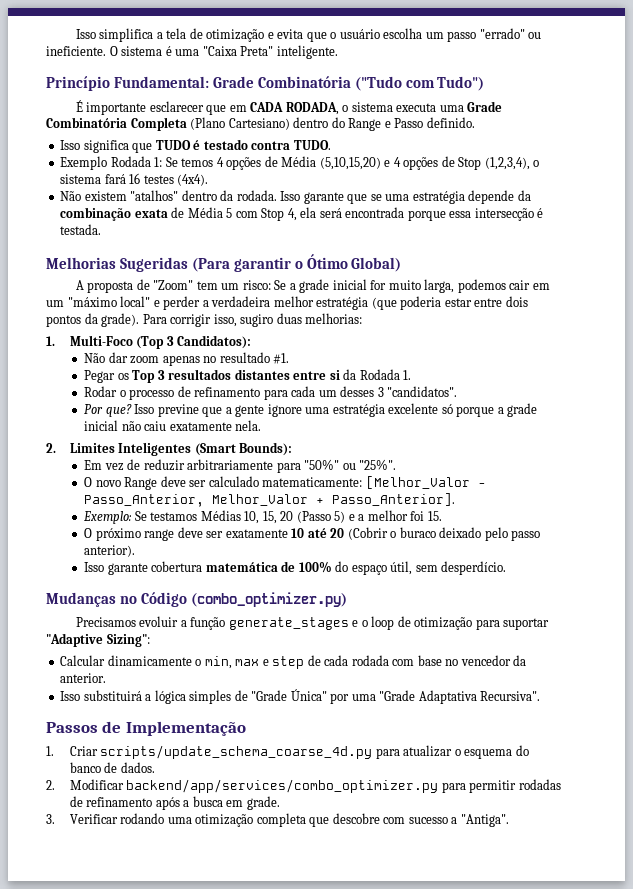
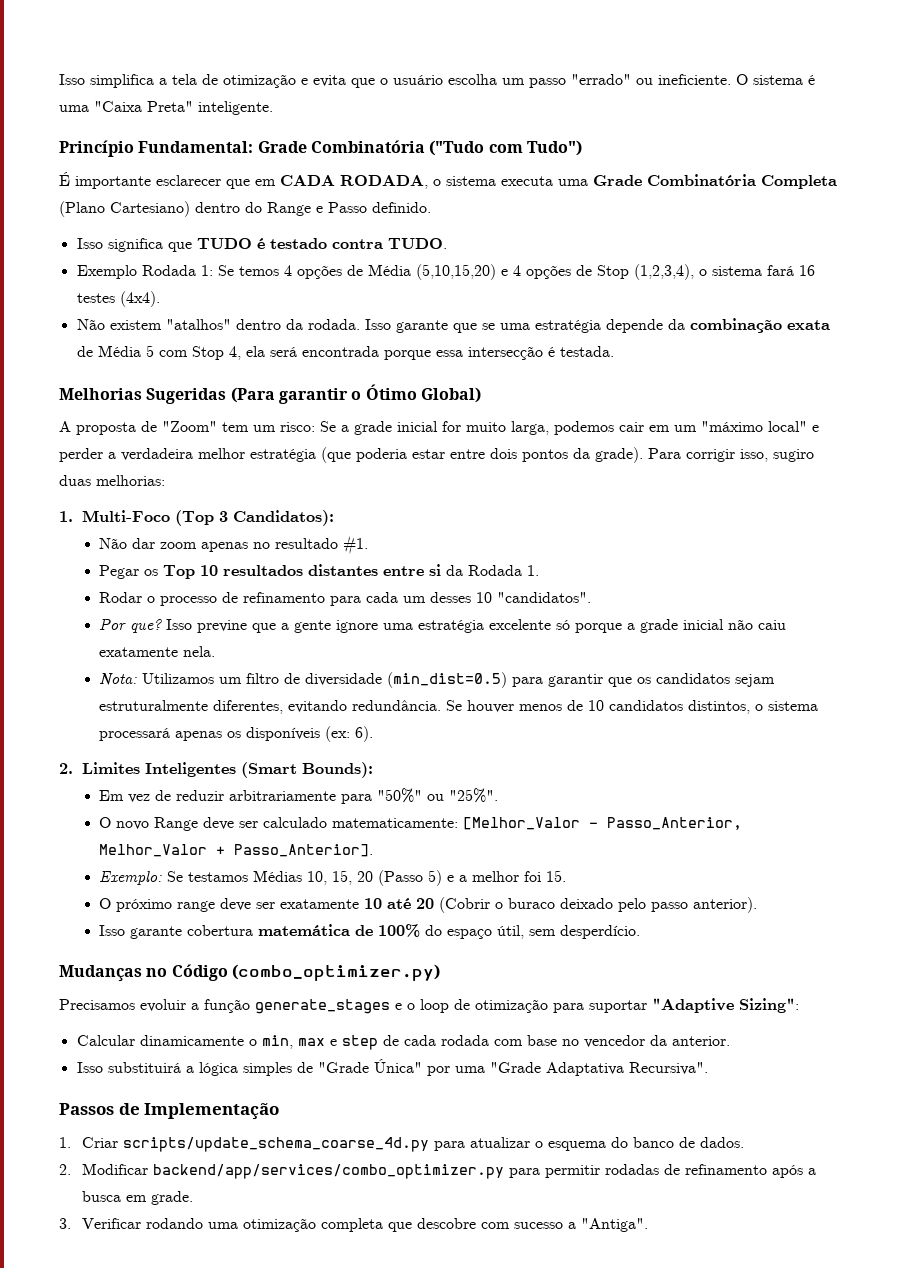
- Pegar os Top 3 resultados distantes entre si da Rodada 1.
+ Pegar os Top 10 resultados distantes entre si da Rodada 1.
- Rodar o processo de refinamento para cada um desses 3 "candidatos".
+ Rodar o processo de refinamento para cada um desses 10 "candidatos".
+ Nota: Utilizamos um filtro de diversidade (min_dist=0.5) para garantir que os candidatos sejam estruturalmente diferentes, evitando redundância. Se houver menos de 10 candidatos distintos, o sistema processará apenas os disponíveis (ex: 6).

